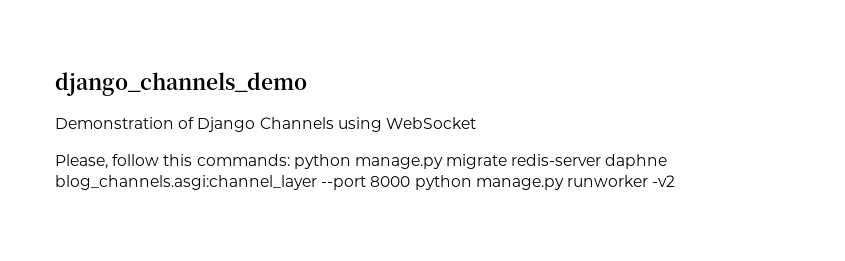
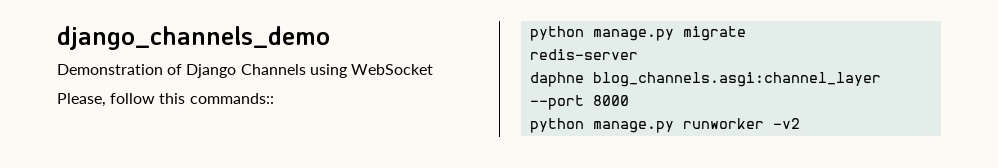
- Please, follow this commands: python manage.py migrate redis-server daphne blog_channels.asgi:channel_layer --port 8000 python manage.py runworker -v2
+ Please, follow this commands::
+ python manage.py migrate
+ redis-server
+ daphne blog_channels.asgi:channel_layer --port 8000
+ python manage.py runworker -v2

